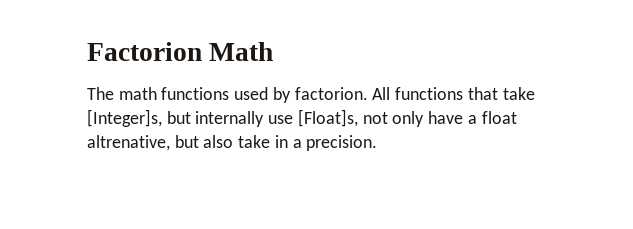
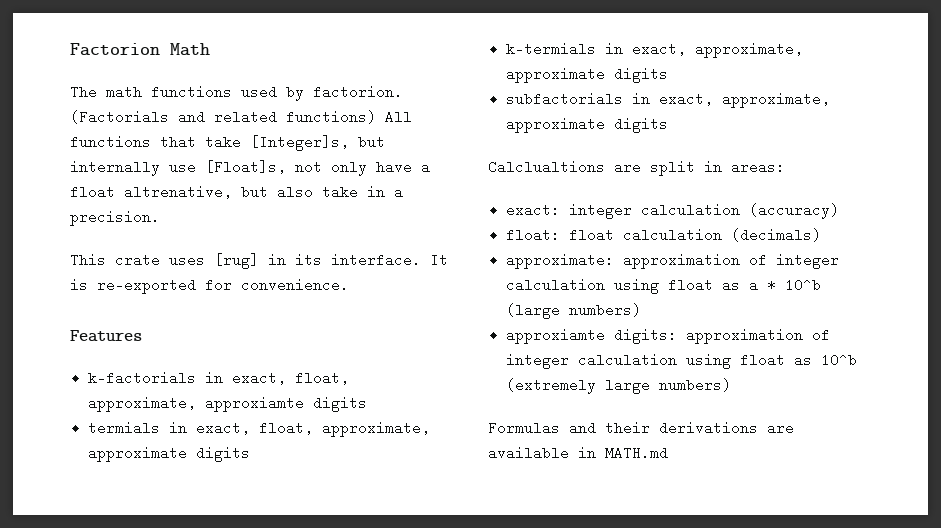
- All functions that take [Integer]s, but internally use [Float]s, not only have a float altrenative, but also take in a precision.
+ (Factorials and related functions) All functions that take [Integer]s, but internally use [Float]s, not only have a float altrenative, but also take in a precision.
+ This crate uses [rug] in its interface. It is re-exported for convenience.
+ Features
+ k-factorials in exact, float, approximate, approxiamte digits
+ termials in exact, float, approximate, approximate digits
+ k-termials in exact, approximate, approximate digits
+ subfactorials in exact, approximate, approximate digits
+ Calclualtions are split in areas:
+ exact: integer calculation (accuracy)
+ float: float calculation (decimals)
+ approximate: approximation of integer calculation using float as a * 10^b (large numbers)
+ approxiamte digits: approximation of integer calculation using float as 10^b (extremely large numbers)
+ Formulas and their derivations are available in MATH.md

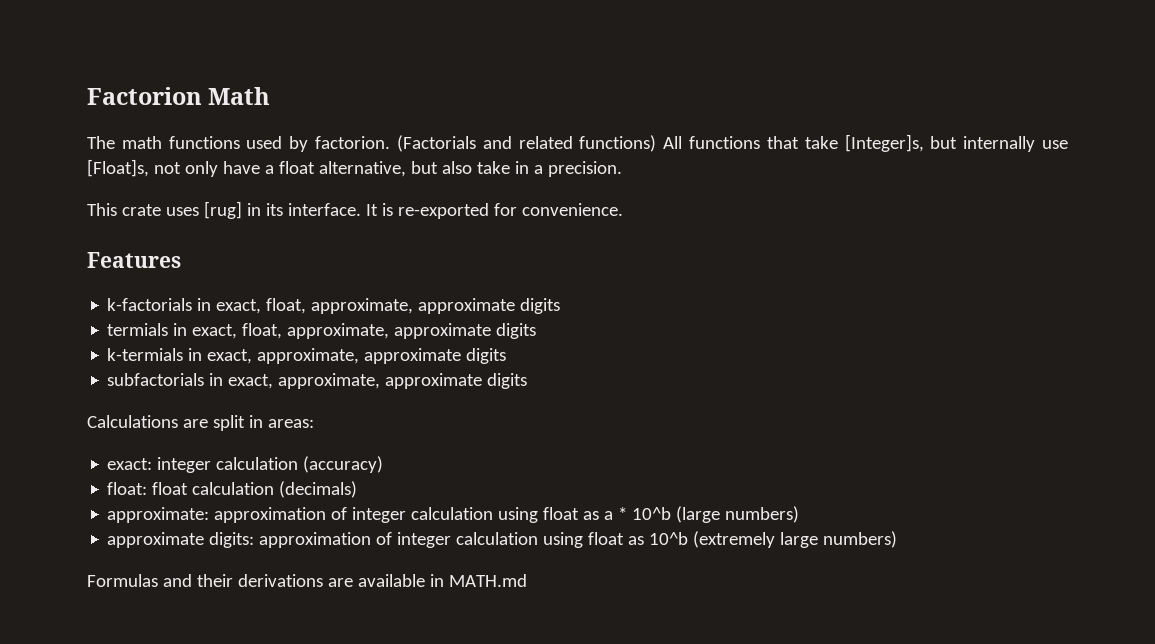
- (Factorials and related functions) All functions that take [Integer]s, but internally use [Float]s, not only have a float altrenative, but also take in a precision.
+ (Factorials and related functions) All functions that take [Integer]s, but internally use [Float]s, not only have a float alternative, but also take in a precision.
- k-factorials in exact, float, approximate, approxiamte digits
+ k-factorials in exact, float, approximate, approximate digits
- Calclualtions are split in areas:
+ Calculations are split in areas:
- approxiamte digits: approximation of integer calculation using float as 10^b (extremely large numbers)
+ approximate digits: approximation of integer calculation using float as 10^b (extremely large numbers)

